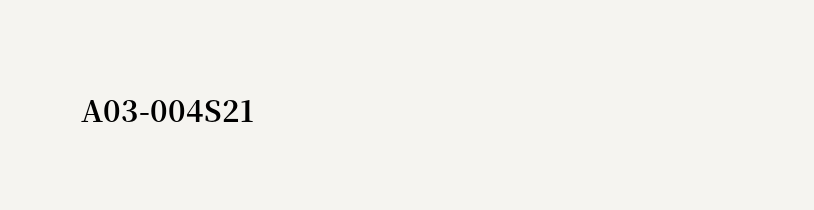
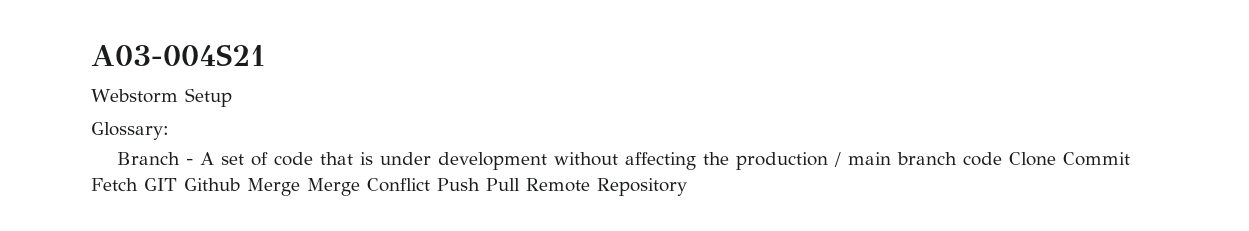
+ Webstorm Setup
+ Glossary:
+ Branch - A set of code that is under development without affecting the production / main branch code Clone Commit Fetch GIT Github Merge Merge Conflict Push Pull Remote Repository

